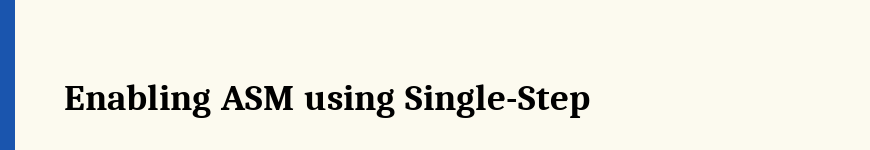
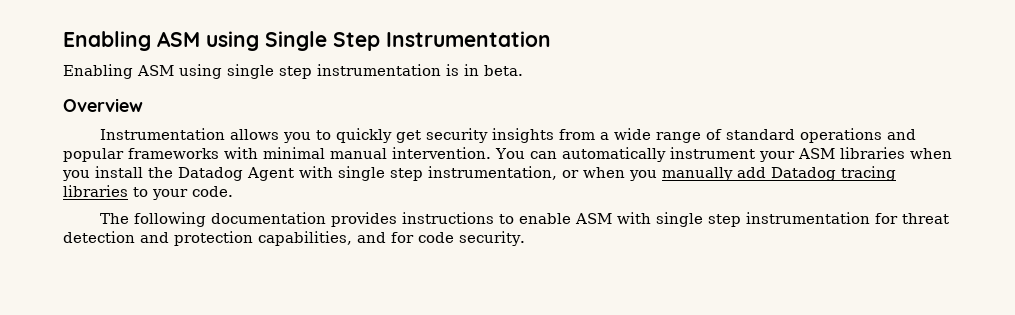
- Enabling ASM using Single-Step
+ Enabling ASM using Single Step Instrumentation
+ Enabling ASM using single step instrumentation is in beta.
+ Overview
+ Instrumentation allows you to quickly get security insights from a wide range of standard operations and popular frameworks with minimal manual intervention. You can automatically instrument your ASM libraries when you install the Datadog Agent with single step instrumentation, or when you manually add Datadog tracing libraries to your code.
+ The following documentation provides instructions to enable ASM with single step instrumentation for threat detection and protection capabilities, and for code security.

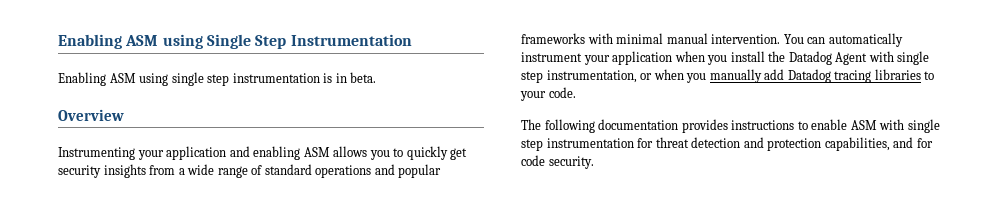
- Instrumentation allows you to quickly get security insights from a wide range of standard operations and popular frameworks with minimal manual intervention.
+ Instrumenting your application and enabling ASM allows you to quickly get security insights from a wide range of standard operations and popular frameworks with minimal manual intervention.
- You can automatically instrument your ASM libraries when you install the Datadog Agent with single step instrumentation, or when you manually add Datadog tracing libraries to your code.
+ You can automatically instrument your application when you install the Datadog Agent with single step instrumentation, or when you manually add Datadog tracing libraries to your code.

